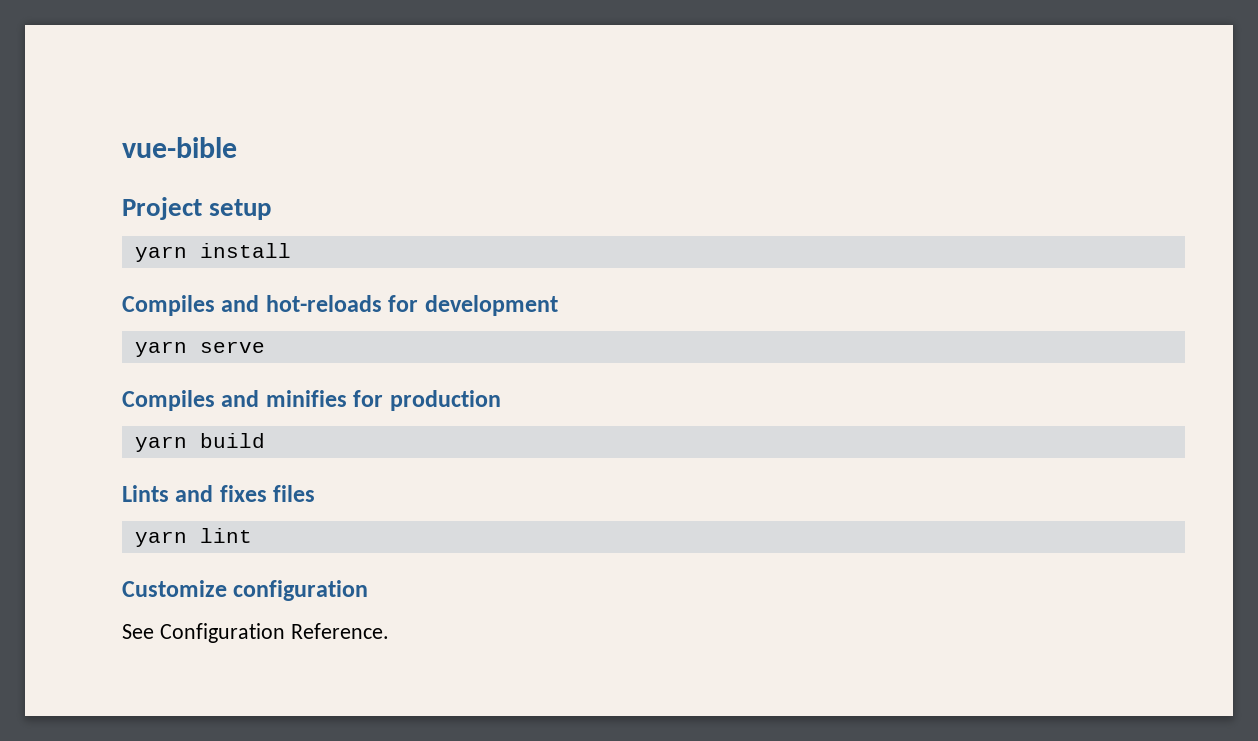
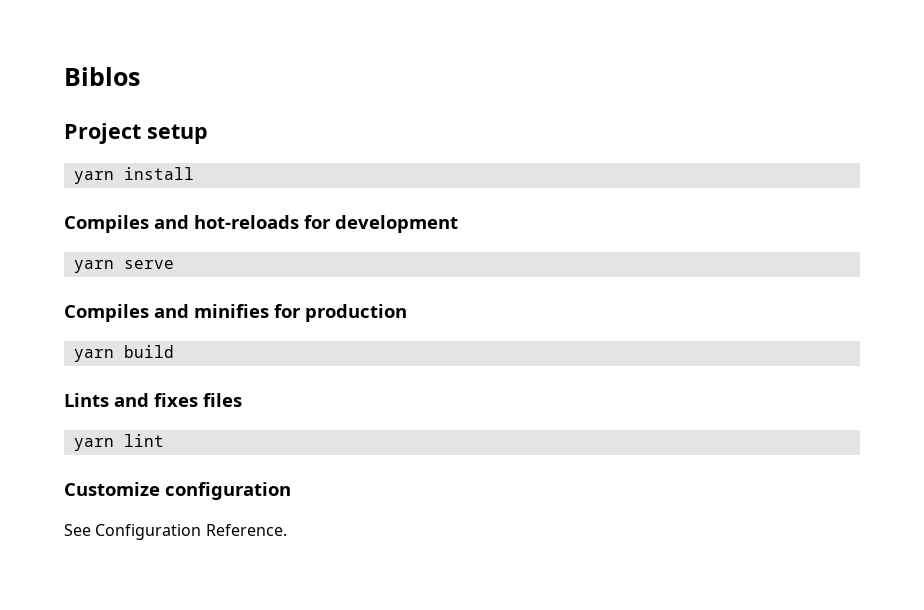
- vue-bible
+ Biblos

